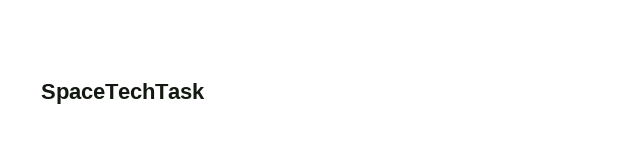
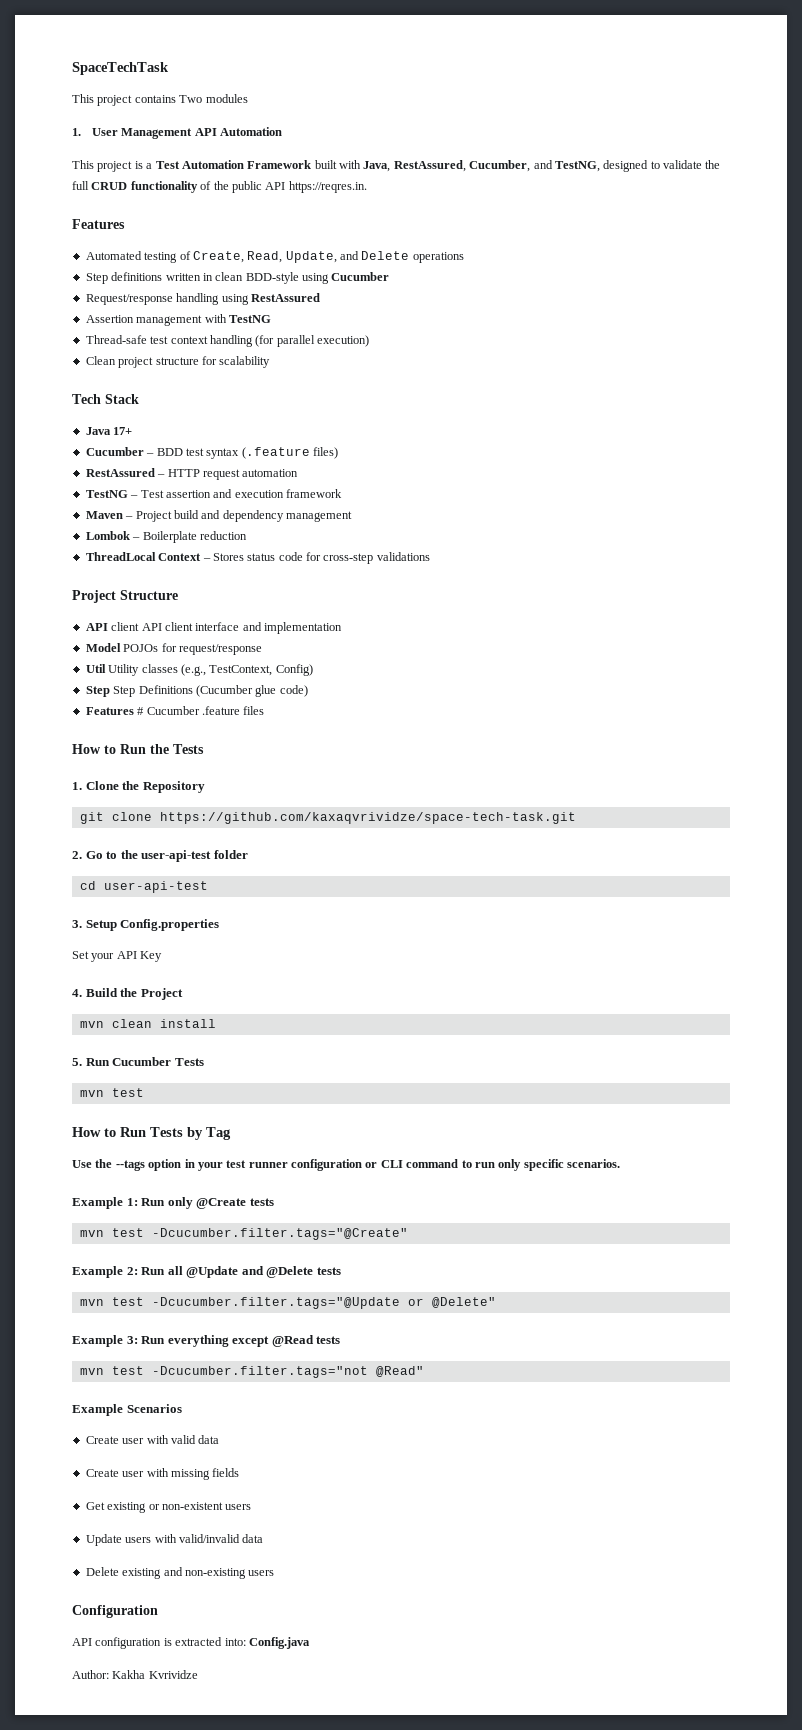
+ This project contains Two modules
+ 1. User Management API Automation
+ This project is a Test Automation Framework built with Java, RestAssured, Cucumber, and TestNG, designed to validate the full CRUD functionality of the public API https://reqres.in.
+ Features
+ Automated testing of Create, Read, Update, and Delete operations
+ Step definitions written in clean BDD-style using Cucumber
+ Request/response handling using RestAssured
+ Assertion management with TestNG
+ Thread-safe test context handling (for parallel execution)
+ Clean project structure for scalability
+ Tech Stack
+ Java 17+
+ Cucumber – BDD test syntax (.feature files)
+ RestAssured – HTTP request automation
+ TestNG – Test assertion and execution framework
+ Maven – Project build and dependency management
+ Lombok – Boilerplate reduction
+ ThreadLocal Context – Stores status code for cross-step validations
+ Project Structure
+ API client API client interface and implementation
+ Model POJOs for request/response
+ Util Utility classes (e.g., TestContext, Config)
+ Step Step Definitions (Cucumber glue code)
+ Features # Cucumber .feature files
+ How to Run the Tests
+ 1. Clone the Repository
+ git clone https://github.com/kaxaqvrividze/space-tech-task.git
+ 2. Go to the user-api-test folder
+ cd user-api-test
+ 3. Setup Config.properties
+ Set your API Key
+ 4. Build the Project
+ mvn clean install
+ 5. Run Cucumber Tests
+ mvn test
+ How to Run Tests by Tag
+ Use the --tags option in your test runner configuration or CLI command to run only specific scenarios.
+ Example 1: Run only @Create tests
+ mvn test -Dcucumber.filter.tags="@Create"
+ Example 2: Run all @Update and @Delete tests
+ mvn test -Dcucumber.filter.tags="@Update or @Delete"
+ Example 3: Run everything except @Read tests
+ mvn test -Dcucumber.filter.tags="not @Read"
+ Example Scenarios
+ Create user with valid data
+ Create user with missing fields
+ Get existing or non-existent users
+ Update users with valid/invalid data
+ Delete existing and non-existing users
+ Configuration
+ API configuration is extracted into: Config.java
+ Author: Kakha Kvrividze

